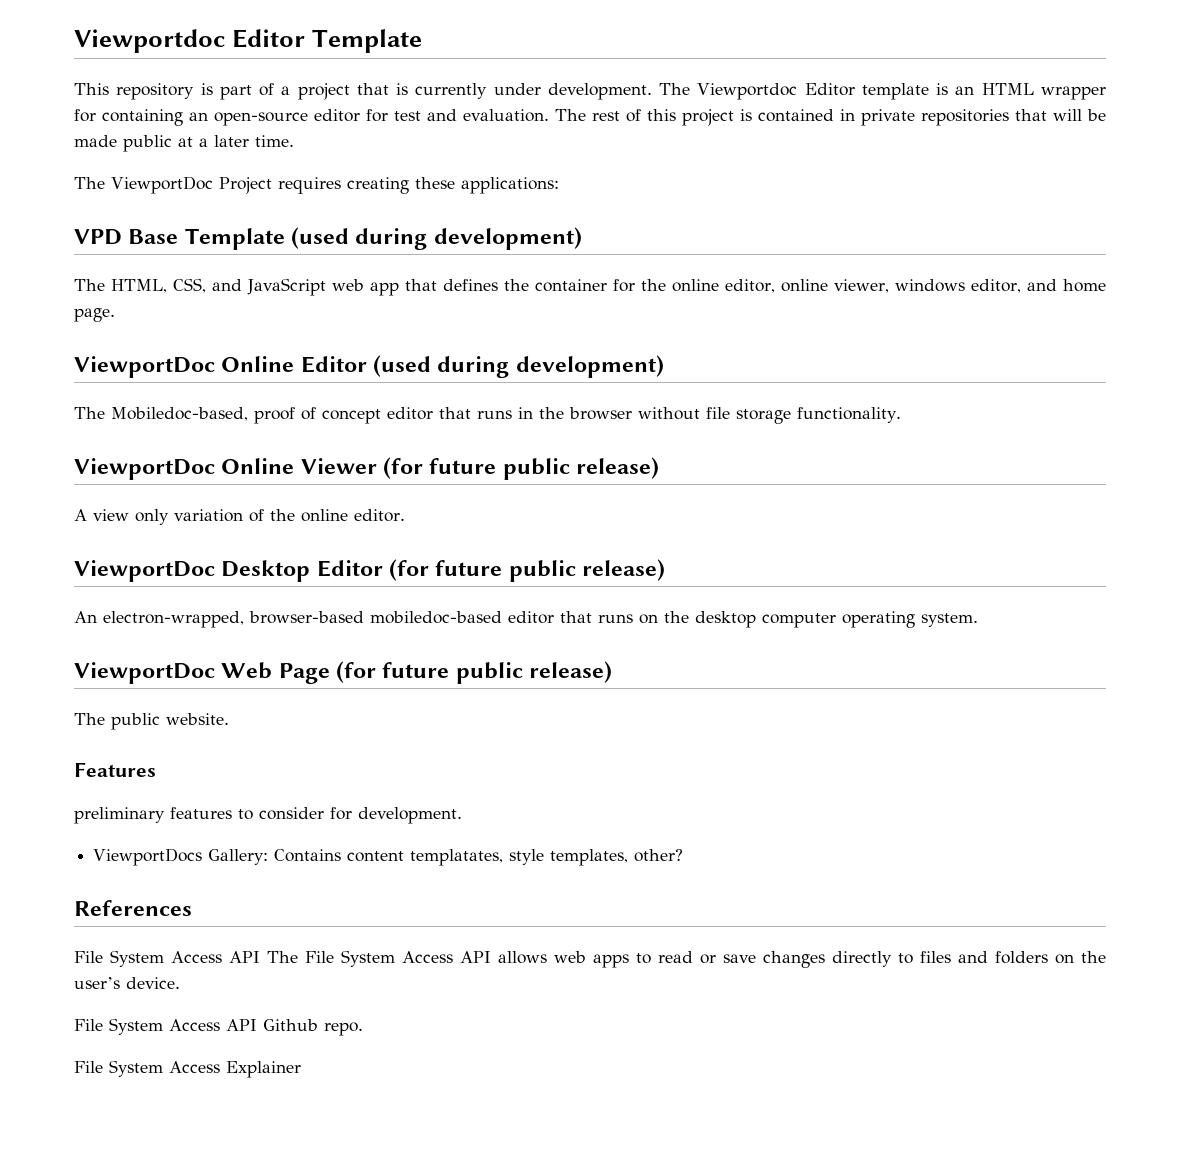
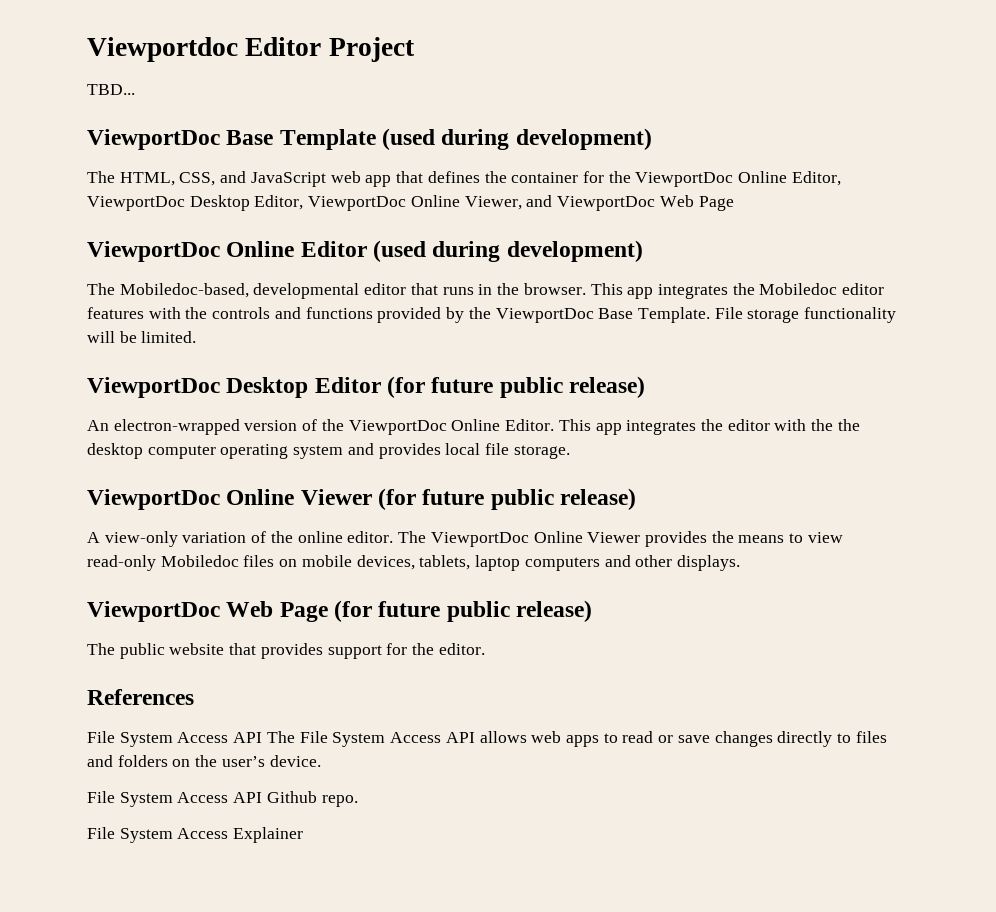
- Viewportdoc Editor Template
- This repository is part of a project that is currently under development. The Viewportdoc Editor template is an HTML wrapper for containing an open-source editor for test and evaluation. The rest of this project is contained in private repositories that will be made public at a later time.
- The ViewportDoc Project requires creating these applications:
- VPD Base Template (used during development)
+ Viewportdoc Editor Project
+ TBD...
+ ViewportDoc Base Template (used during development)
- The HTML, CSS, and JavaScript web app that defines the container for the online editor, online viewer, windows editor, and home page.
+ The HTML, CSS, and JavaScript web app that defines the container for the ViewportDoc Online Editor, ViewportDoc Desktop Editor, ViewportDoc Online Viewer, and ViewportDoc Web Page
- The Mobiledoc-based, proof of concept editor that runs in the browser without file storage functionality.
+ The Mobiledoc-based, developmental editor that runs in the browser. This app integrates the Mobiledoc editor features with the controls and functions provided by the ViewportDoc Base Template. File storage functionality will be limited.
+ ViewportDoc Desktop Editor (for future public release)
+ An electron-wrapped version of the ViewportDoc Online Editor. This app integrates the editor with the the desktop computer operating system and provides local file storage.
- A view only variation of the online editor.
- ViewportDoc Desktop Editor (for future public release)
- An electron-wrapped, browser-based mobiledoc-based editor that runs on the desktop computer operating system.
+ A view-only variation of the online editor. The ViewportDoc Online Viewer provides the means to view read-only Mobiledoc files on mobile devices, tablets, laptop computers and other displays.
- The public website.
- Features
- preliminary features to consider for development.
- ViewportDocs Gallery: Contains content templatates, style templates, other?
+ The public website that provides support for the editor.

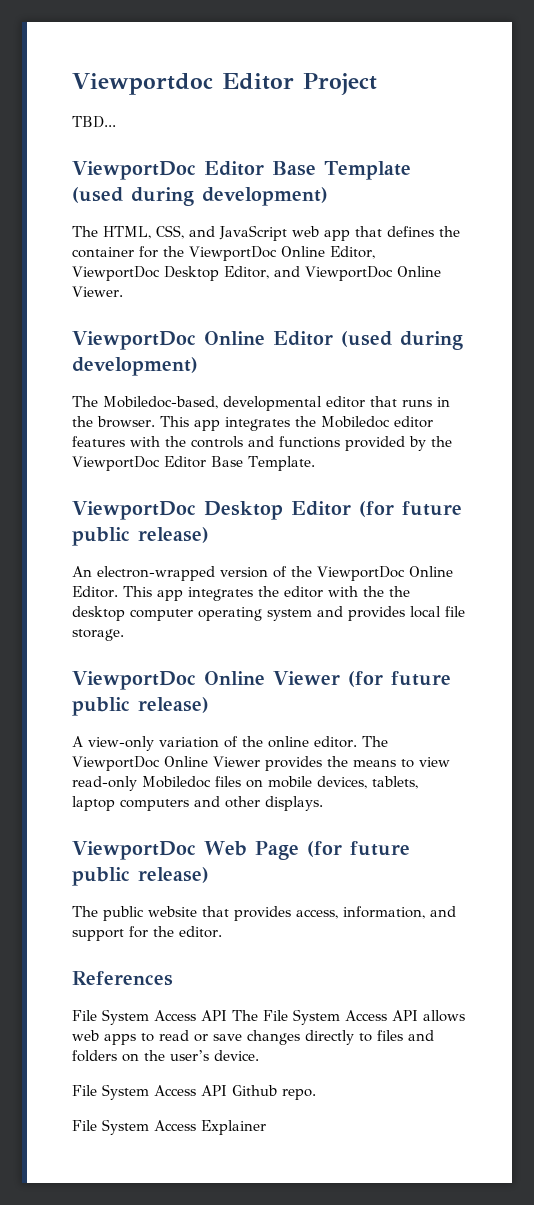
- ViewportDoc Base Template (used during development)
+ ViewportDoc Editor Base Template (used during development)
- The HTML, CSS, and JavaScript web app that defines the container for the ViewportDoc Online Editor, ViewportDoc Desktop Editor, ViewportDoc Online Viewer, and ViewportDoc Web Page
+ The HTML, CSS, and JavaScript web app that defines the container for the ViewportDoc Online Editor, ViewportDoc Desktop Editor, and ViewportDoc Online Viewer.
- This app integrates the Mobiledoc editor features with the controls and functions provided by the ViewportDoc Base Template. File storage functionality will be limited.
+ This app integrates the Mobiledoc editor features with the controls and functions provided by the ViewportDoc Editor Base Template.
- The public website that provides support for the editor.
+ The public website that provides access, information, and support for the editor.

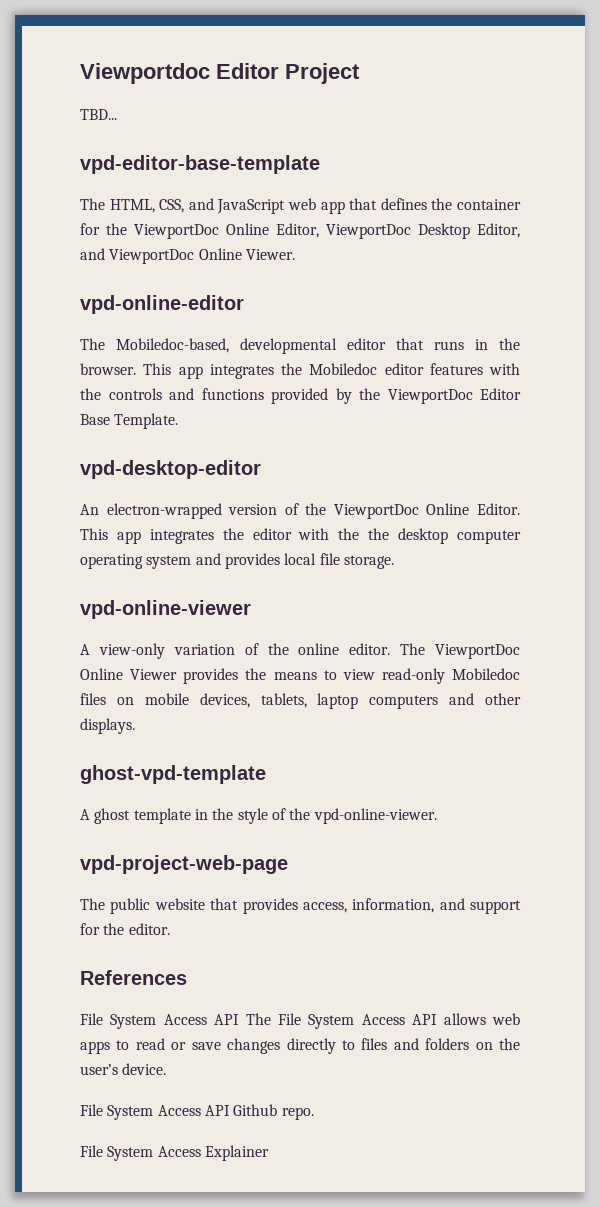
- ViewportDoc Editor Base Template (used during development)
+ vpd-editor-base-template
- ViewportDoc Online Editor (used during development)
+ vpd-online-editor
- ViewportDoc Desktop Editor (for future public release)
+ vpd-desktop-editor
- ViewportDoc Online Viewer (for future public release)
+ vpd-online-viewer
- ViewportDoc Web Page (for future public release)
+ ghost-vpd-template
+ A ghost template in the style of the vpd-online-viewer.
+ vpd-project-web-page

